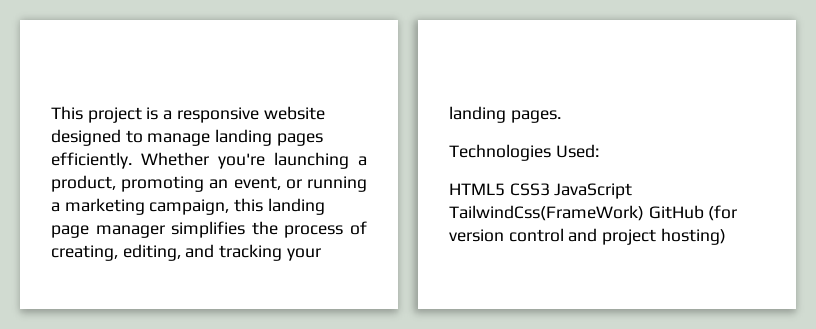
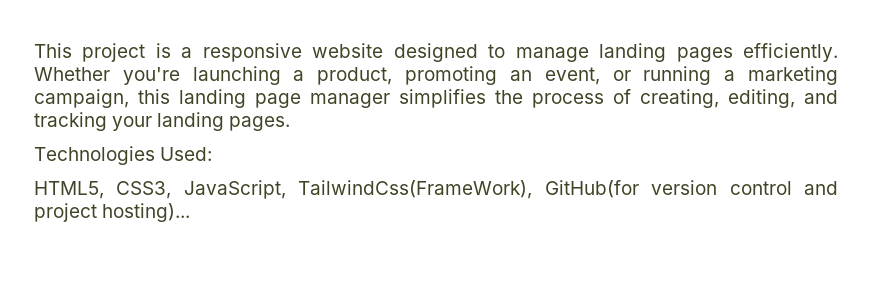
- HTML5 CSS3 JavaScript TailwindCss(FrameWork) GitHub (for version control and project hosting)
+ HTML5, CSS3, JavaScript, TailwindCss(FrameWork), GitHub(for version control and project hosting)...

